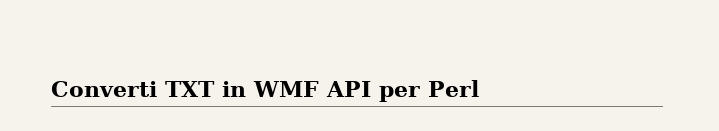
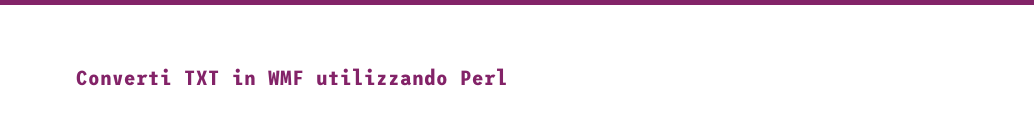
- Converti TXT in WMF API per Perl
+ Converti TXT in WMF utilizzando Perl

